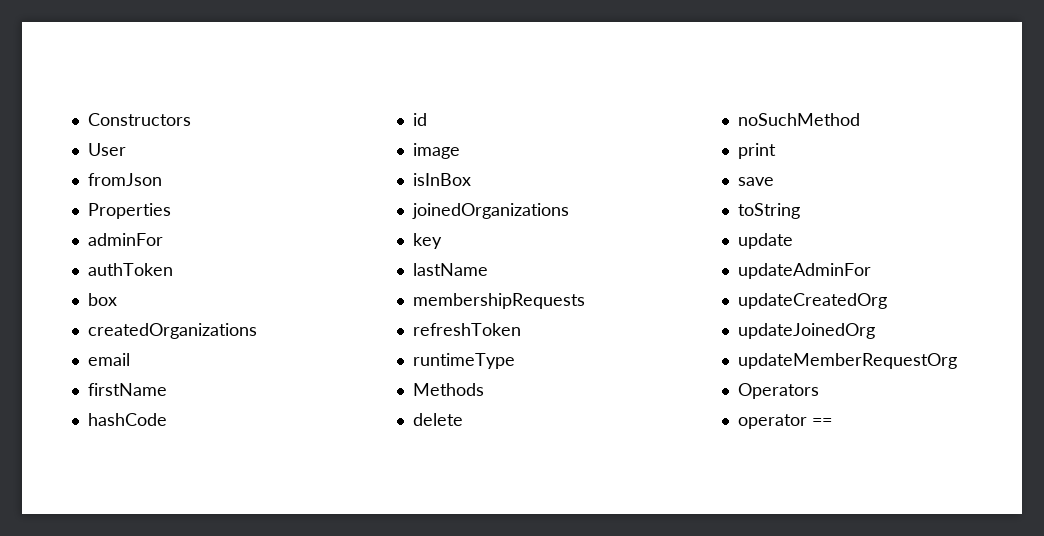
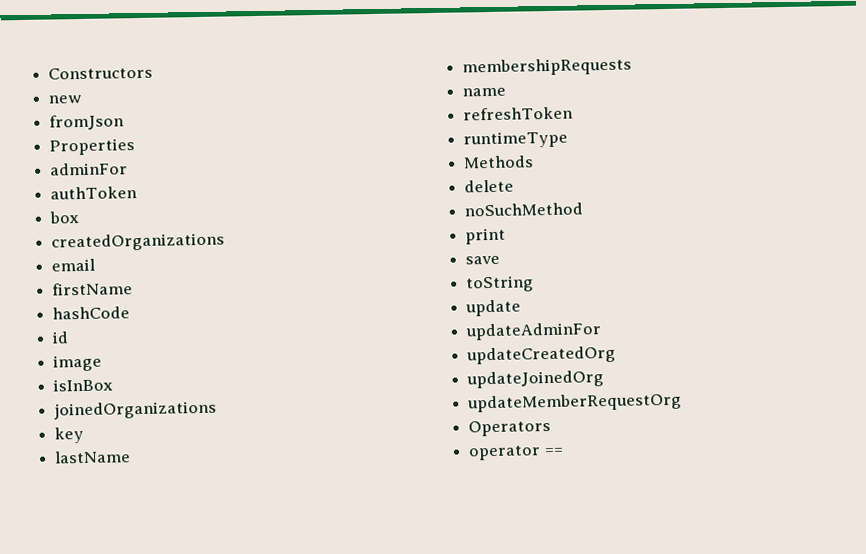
- User
+ new
+ name

